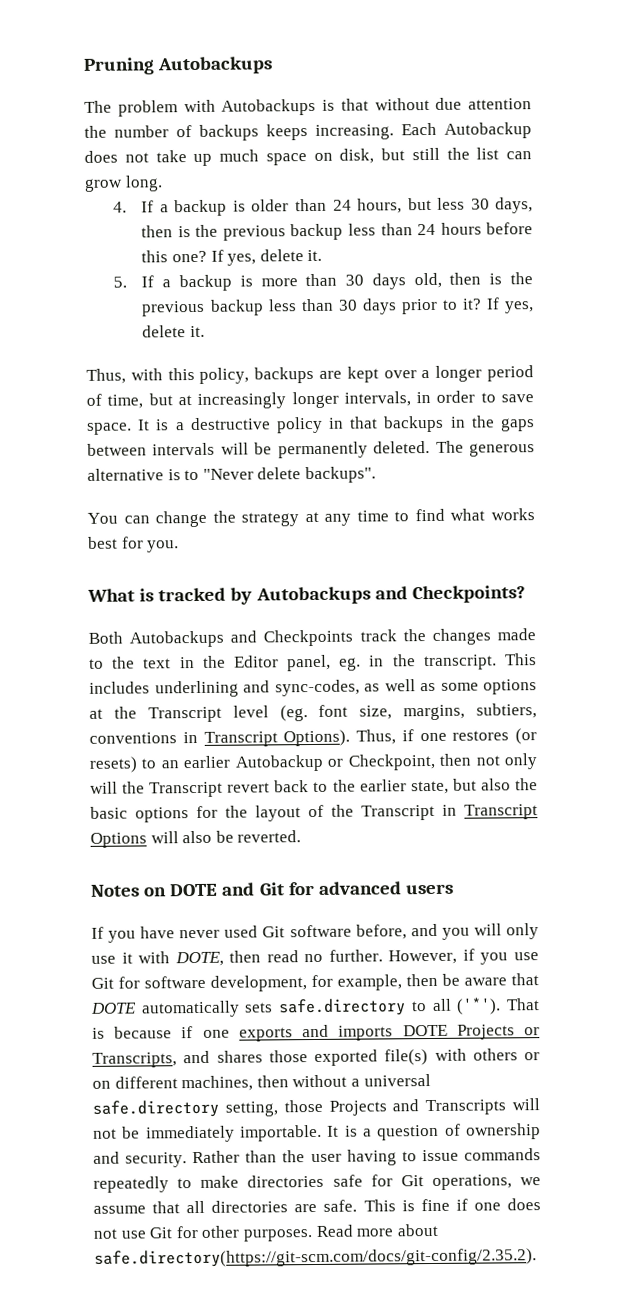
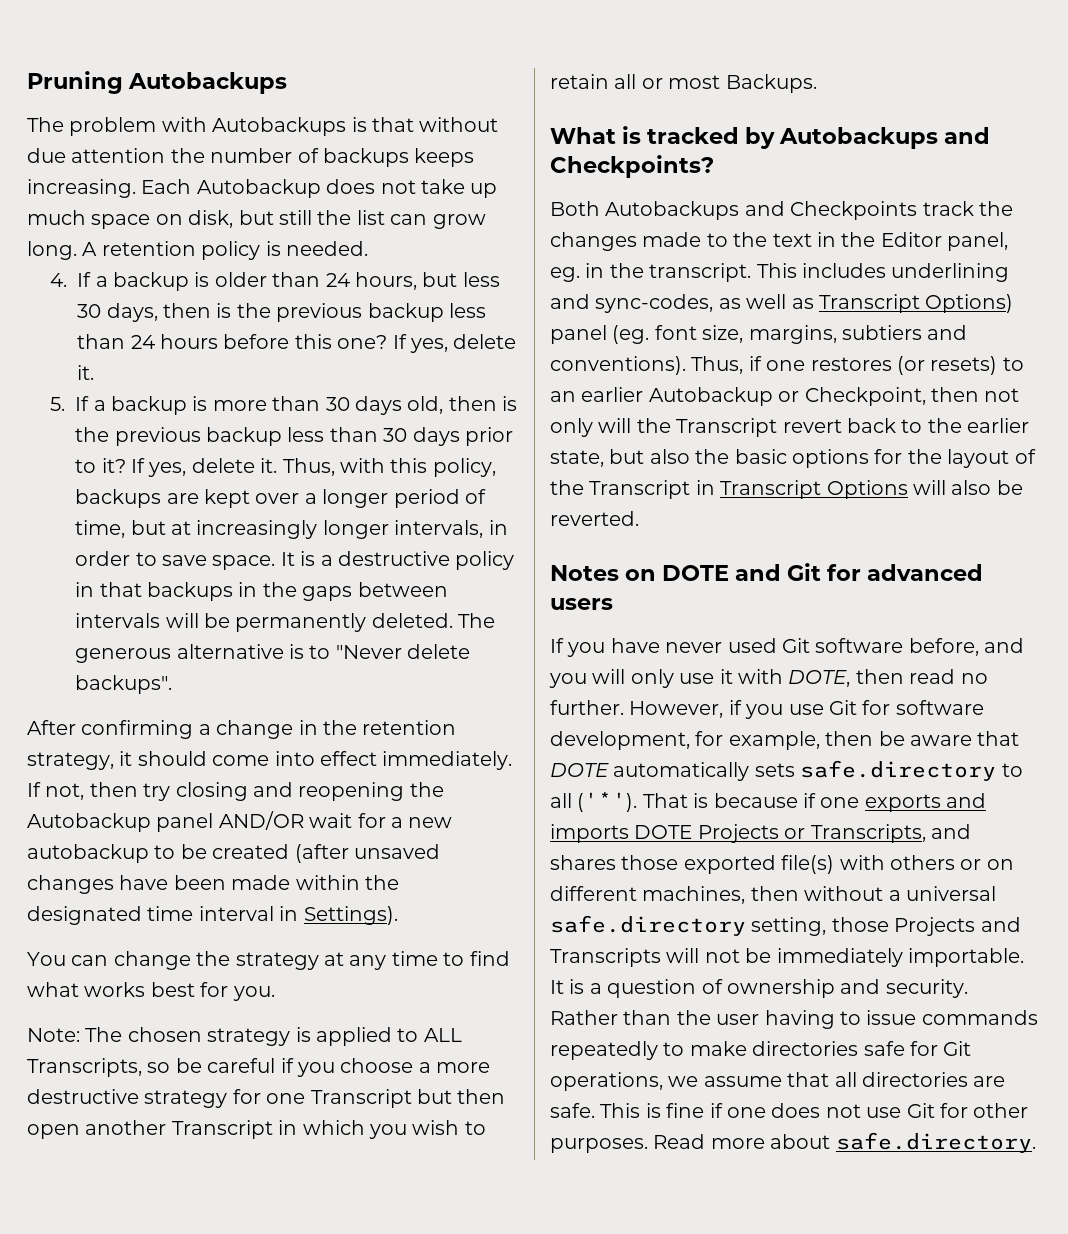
+ A retention policy is needed.
- 5. If a backup is more than 30 days old, then is the previous backup less than 30 days prior to it? If yes, delete it.
- Thus, with this policy, backups are kept over a longer period of time, but at increasingly longer intervals, in order to save space.
+ 5. If a backup is more than 30 days old, then is the previous backup less than 30 days prior to it? If yes, delete it. Thus, with this policy, backups are kept over a longer period of time, but at increasingly longer intervals, in order to save space.
+ After confirming a change in the retention strategy, it should come into effect immediately. If not, then try closing and reopening the Autobackup panel AND/OR wait for a new autobackup to be created (after unsaved changes have been made within the designated time interval in Settings).
+ Note: The chosen strategy is applied to ALL Transcripts, so be careful if you choose a more destructive strategy for one Transcript but then open another Transcript in which you wish to retain all or most Backups.
- This includes underlining and sync-codes, as well as some options at the Transcript level (eg. font size, margins, subtiers, conventions in Transcript Options).
+ This includes underlining and sync-codes, as well as Transcript Options) panel (eg. font size, margins, subtiers and conventions).
- Read more about safe.directory(https://git-scm.com/docs/git-config/2.35.2).
+ Read more about safe.directory.

